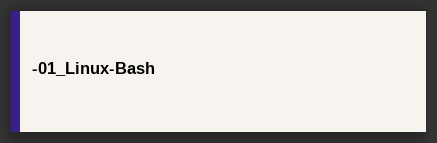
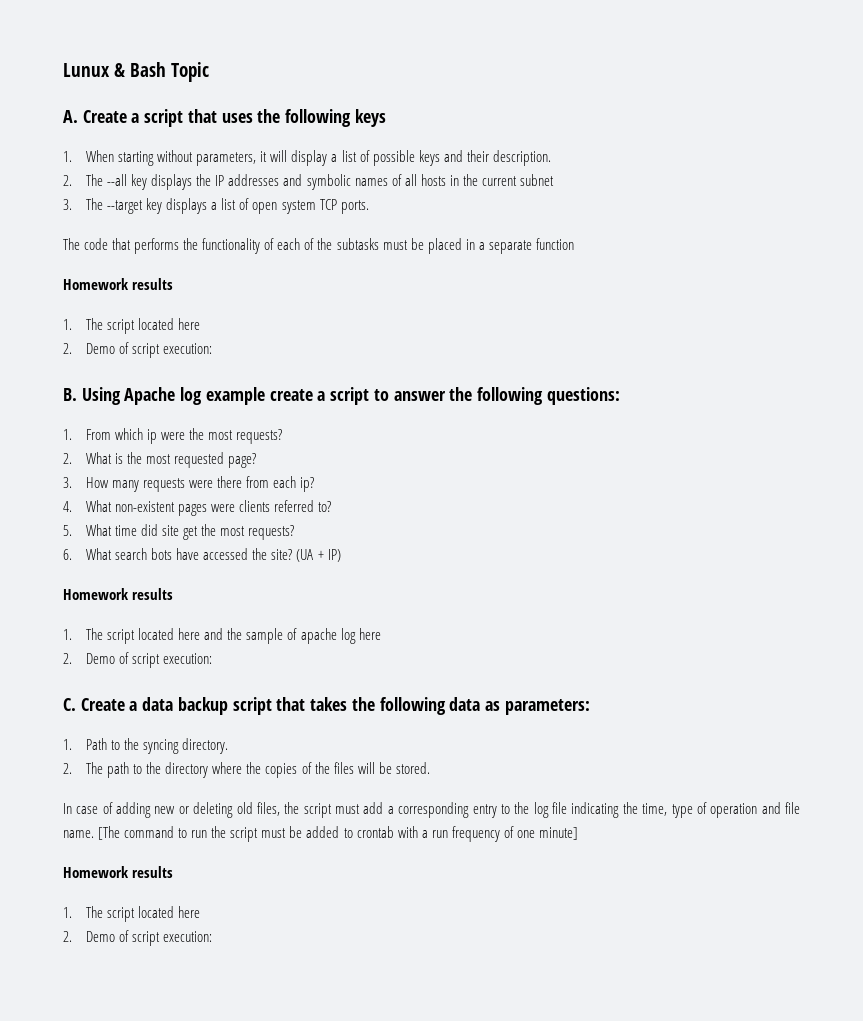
- -01_Linux-Bash
+ Lunux & Bash Topic
+ A. Create a script that uses the following keys
+ 1. When starting without parameters, it will display a list of possible keys and their description.
+ 2. The --all key displays the IP addresses and symbolic names of all hosts in the current subnet
+ 3. The --target key displays a list of open system TCP ports.
+ The code that performs the functionality of each of the subtasks must be placed in a separate function
+ Homework results
+ 1. The script located here
+ 2. Demo of script execution:
+ B. Using Apache log example create a script to answer the following questions:
+ 1. From which ip were the most requests?
+ 2. What is the most requested page?
+ 3. How many requests were there from each ip?
+ 4. What non-existent pages were clients referred to?
+ 5. What time did site get the most requests?
+ 6. What search bots have accessed the site? (UA + IP)
+ Homework results
+ 1. The script located here and the sample of apache log here
+ 2. Demo of script execution:
+ C. Create a data backup script that takes the following data as parameters:
+ 1. Path to the syncing directory.
+ 2. The path to the directory where the copies of the files will be stored.
+ In case of adding new or deleting old files, the script must add a corresponding entry to the log file indicating the time, type of operation and file name. [The command to run the script must be added to crontab with a run frequency of one minute]
+ Homework results
+ 1. The script located here
+ 2. Demo of script execution:

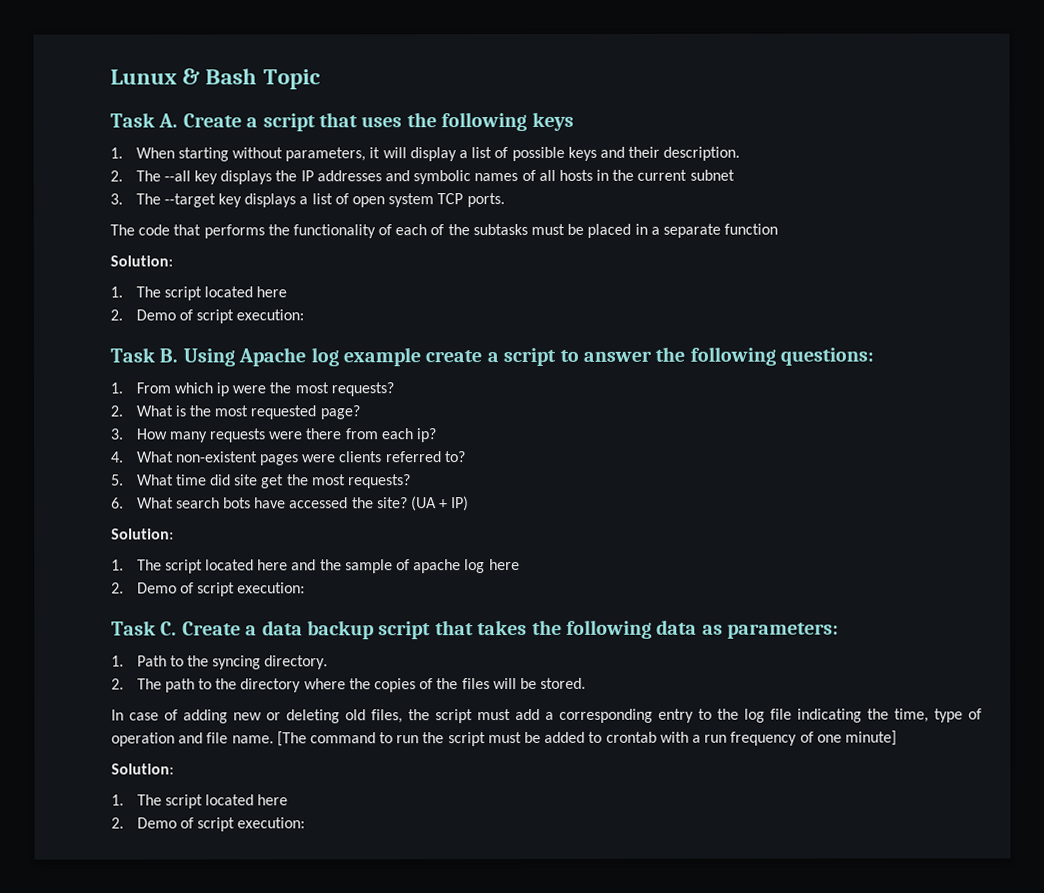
- A. Create a script that uses the following keys
+ Task A. Create a script that uses the following keys
  The code that performs the functionality of each of the subtasks must be placed in a separate function
- Homework results
+ Solution:
- B. Using Apache log example create a script to answer the following questions:
+ Task B. Using Apache log example create a script to answer the following questions:
  (UA + IP)
- Homework results
+ Solution:
- C. Create a data backup script that takes the following data as parameters:
+ Task C. Create a data backup script that takes the following data as parameters:
  [The command to run the script must be added to crontab with a run frequency of one minute]
- Homework results
+ Solution:

